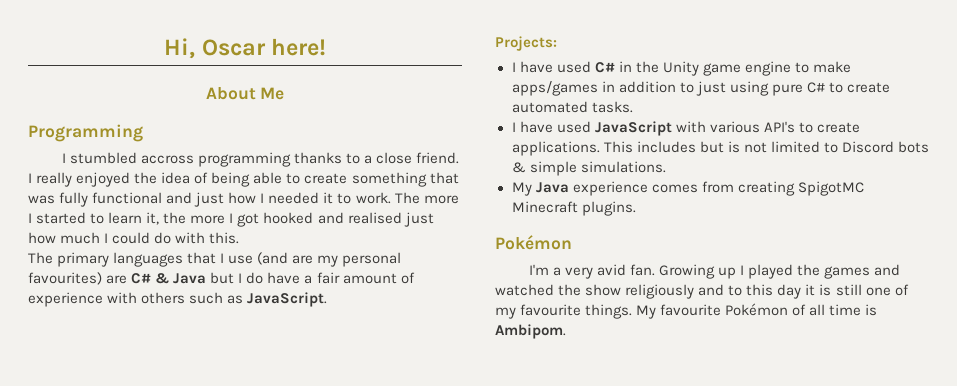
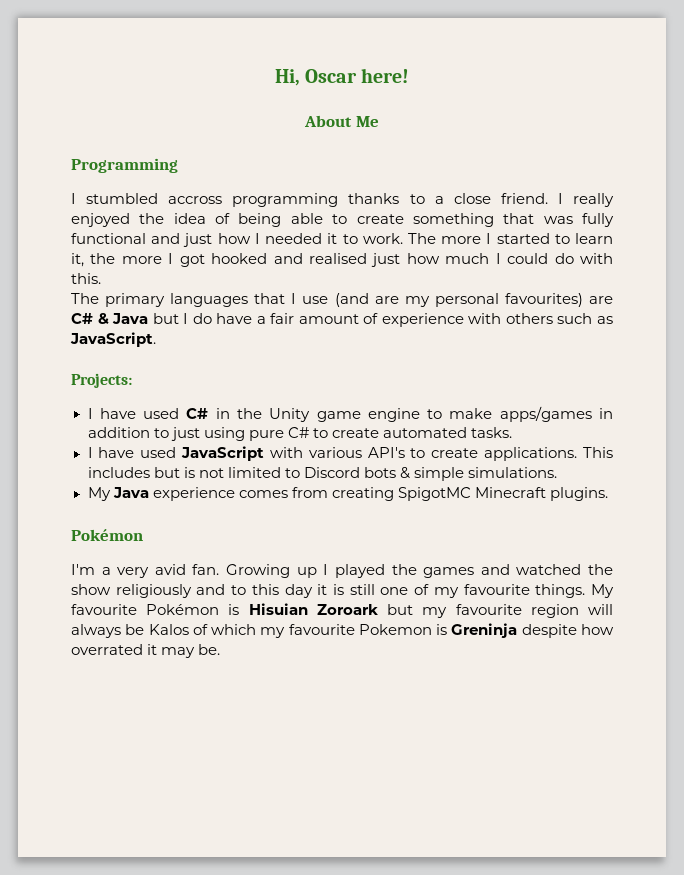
- My favourite Pokémon of all time is Ambipom.
+ My favourite Pokémon is Hisuian Zoroark but my favourite region will always be Kalos of which my favourite Pokemon is Greninja despite how overrated it may be.

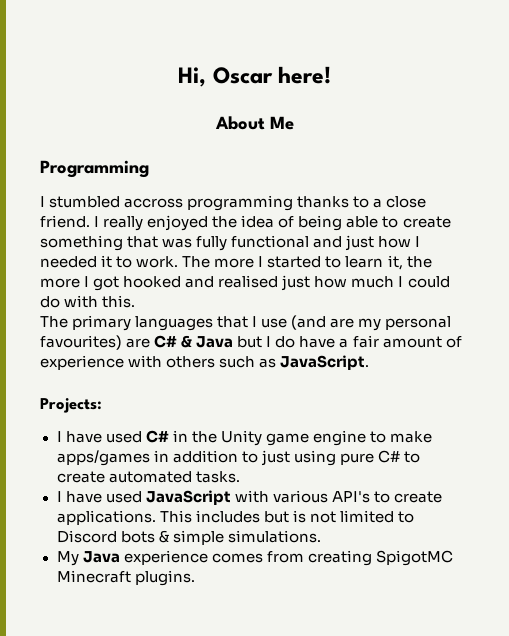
  My Java experience comes from creating SpigotMC Minecraft plugins.
- Pokémon
- I'm a very avid fan. Growing up I played the games and watched the show religiously and to this day it is still one of my favourite things. My favourite Pokémon is Hisuian Zoroark but my favourite region will always be Kalos of which my favourite Pokemon is Greninja despite how overrated it may be.

